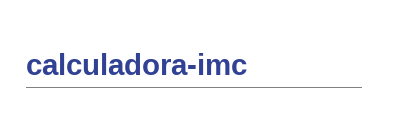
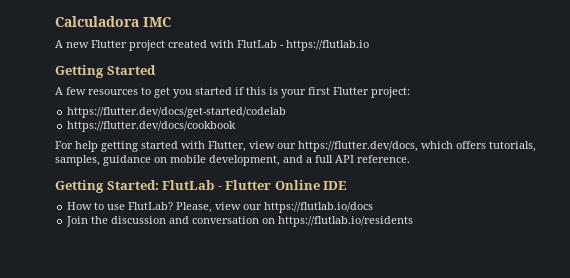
- calculadora-imc
+ Calculadora IMC
+ A new Flutter project created with FlutLab - https://flutlab.io
+ Getting Started
+ A few resources to get you started if this is your first Flutter project:
+ https://flutter.dev/docs/get-started/codelab
+ https://flutter.dev/docs/cookbook
+ For help getting started with Flutter, view our https://flutter.dev/docs, which offers tutorials, samples, guidance on mobile development, and a full API reference.
+ Getting Started: FlutLab - Flutter Online IDE
+ How to use FlutLab? Please, view our https://flutlab.io/docs
+ Join the discussion and conversation on https://flutlab.io/residents

